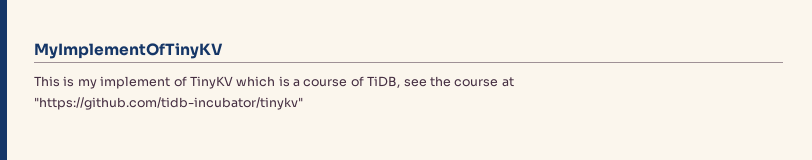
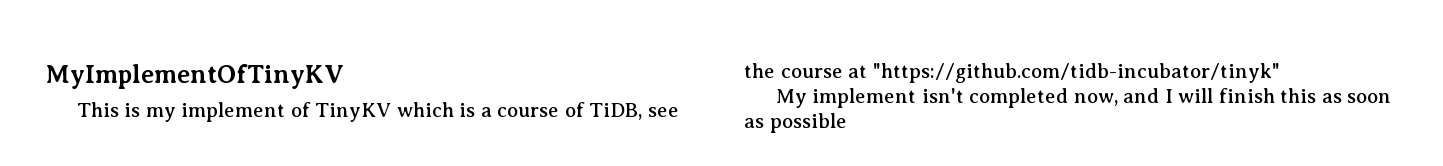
- This is my implement of TinyKV which is a course of TiDB, see the course at "https://github.com/tidb-incubator/tinykv"
+ This is my implement of TinyKV which is a course of TiDB, see the course at "https://github.com/tidb-incubator/tinyk"
+ My implement isn't completed now, and I will finish this as soon as possible

